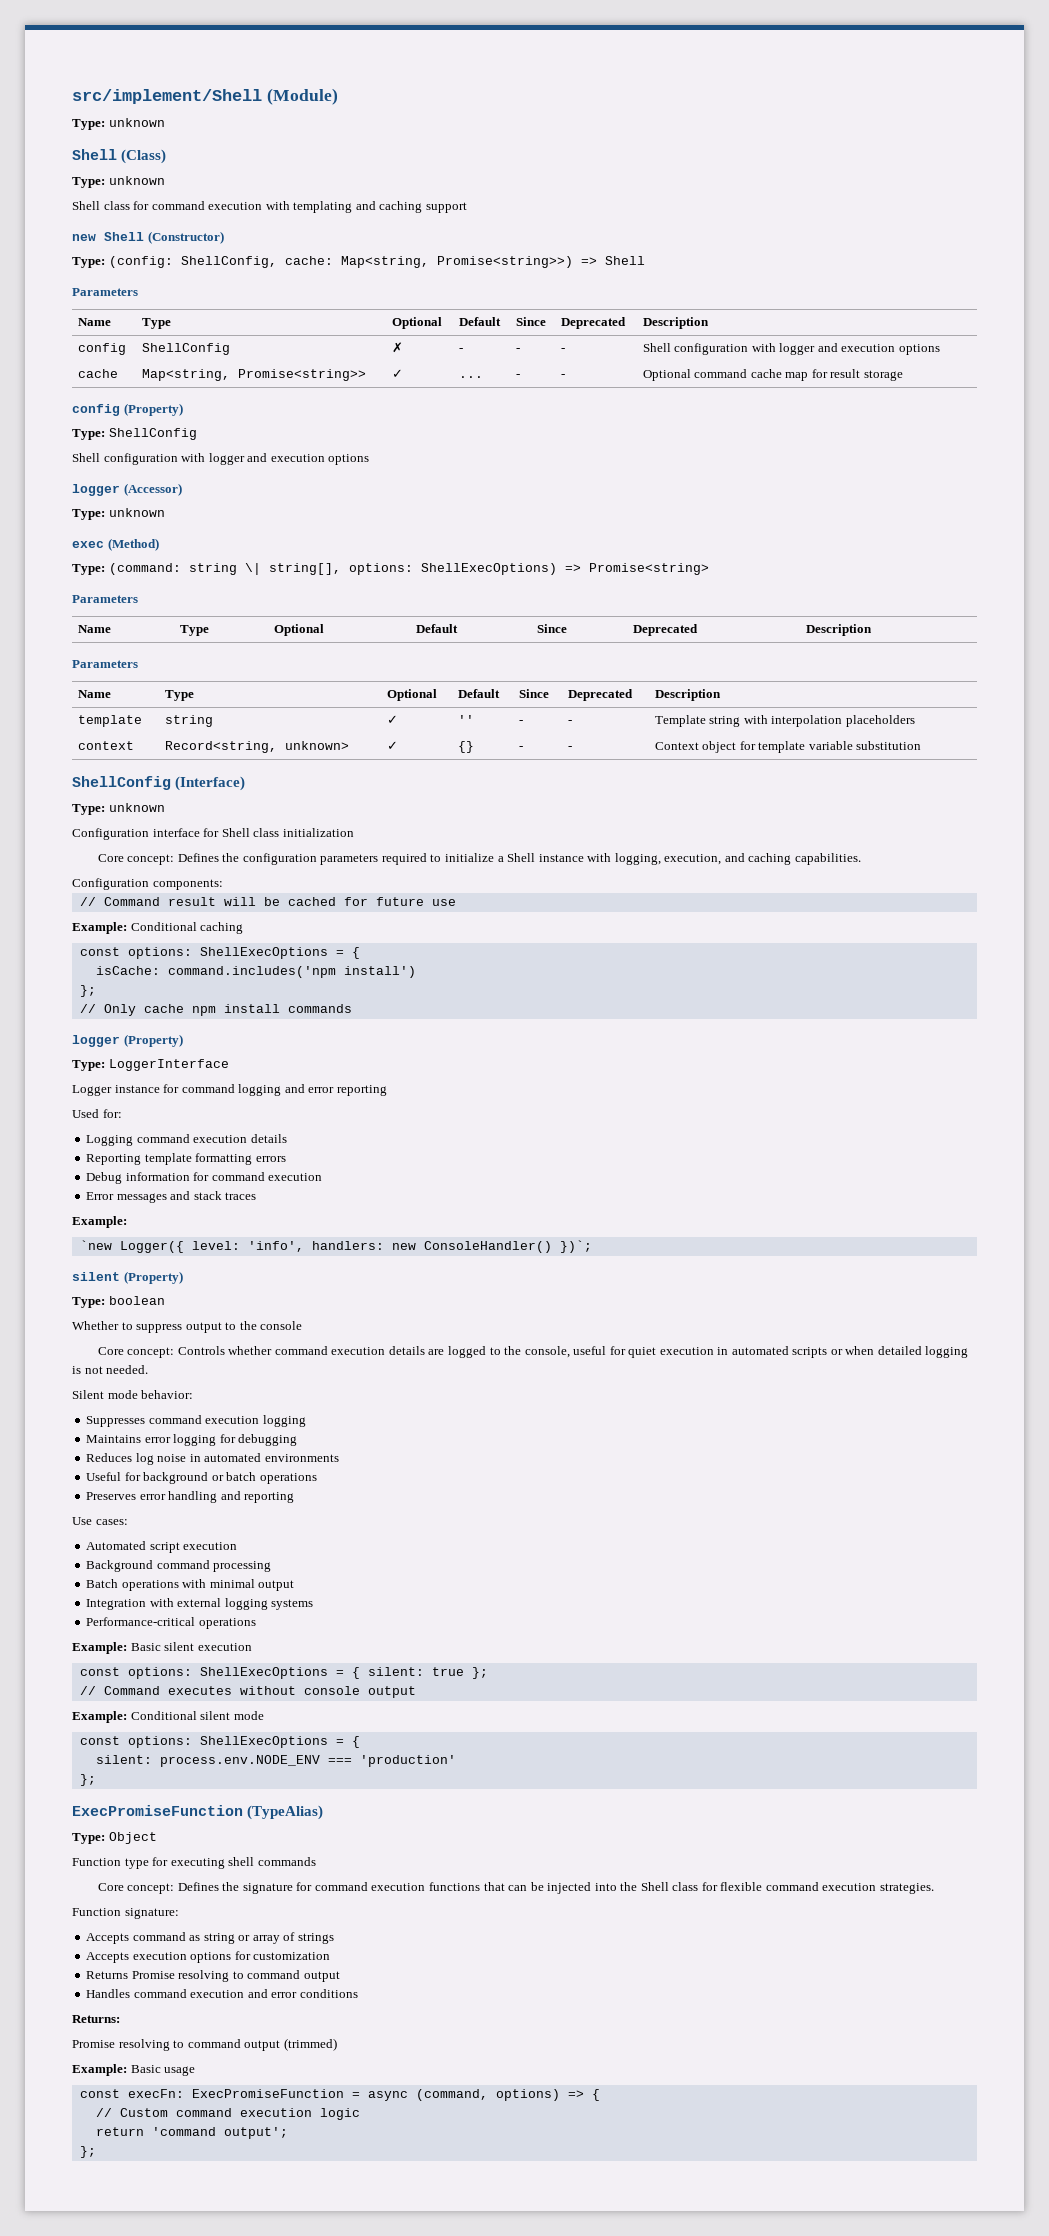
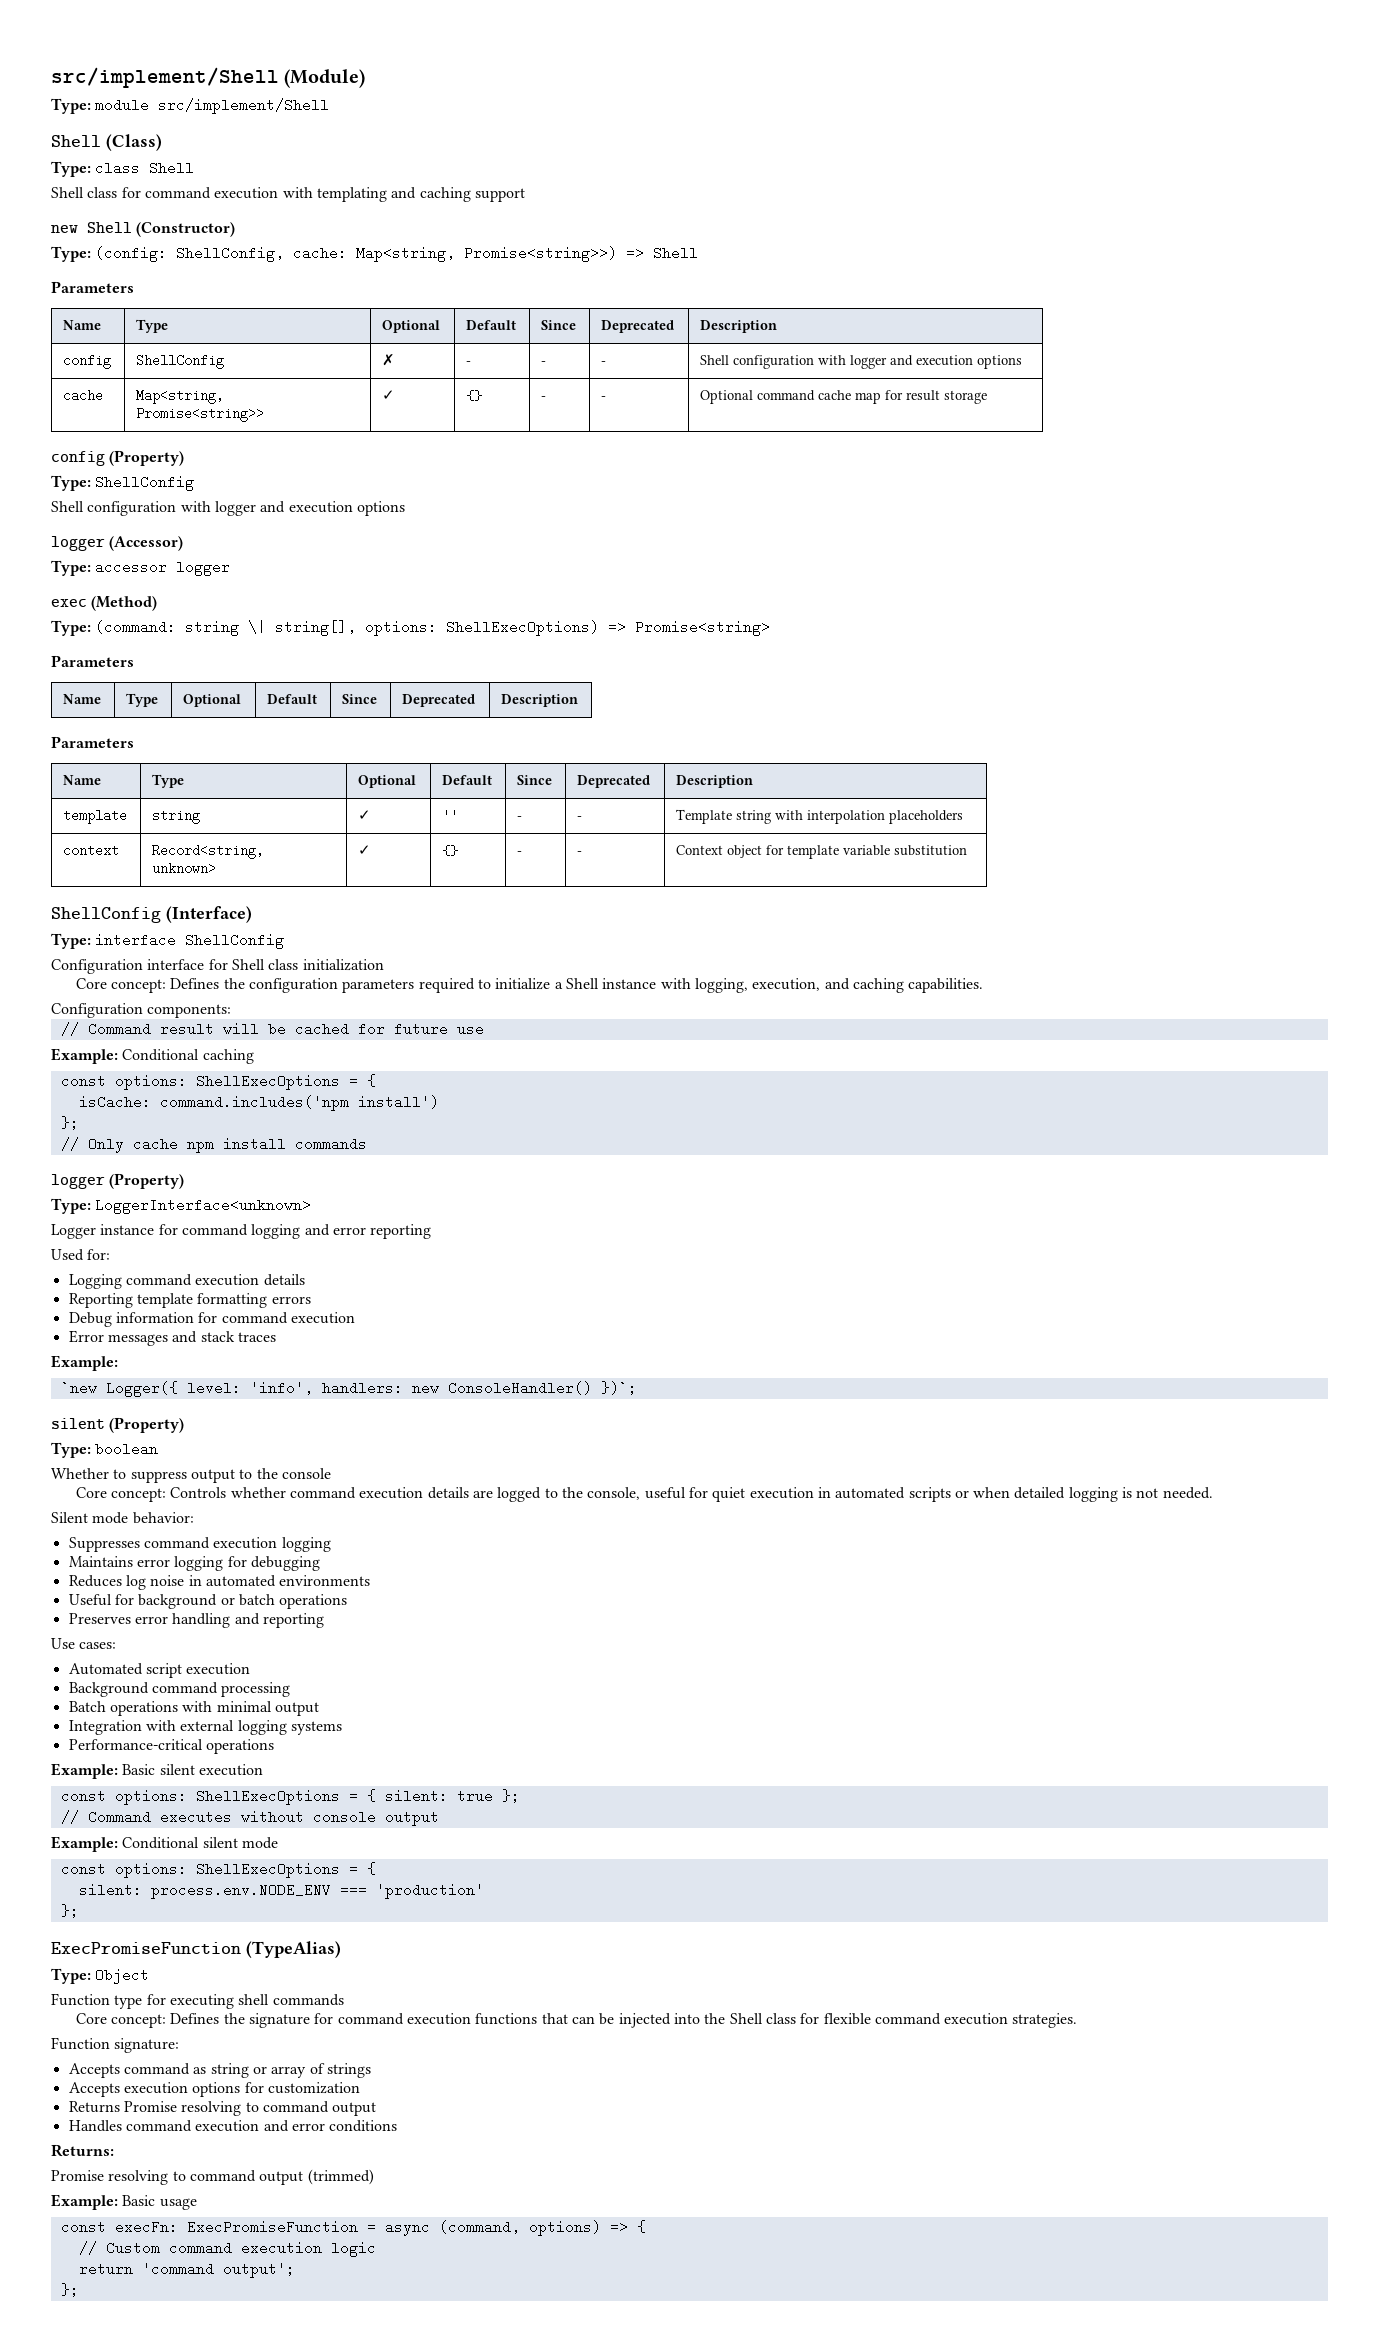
  src/implement/Shell (Module)
- Type: unknown
+ Type: module src/implement/Shell
  Shell (Class)
- Type: unknown
+ Type: class Shell
- cache | Map<string, Promise<string>> | ✓ | ... | - | - | Optional command cache map for result storage
+ cache | Map<string, Promise<string>> | ✓ | {} | - | - | Optional command cache map for result storage
  logger (Accessor)
- Type: unknown
+ Type: accessor logger
  ShellConfig (Interface)
- Type: unknown
+ Type: interface ShellConfig
- Type: LoggerInterface
+ Type: LoggerInterface<unknown>

